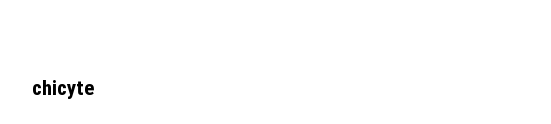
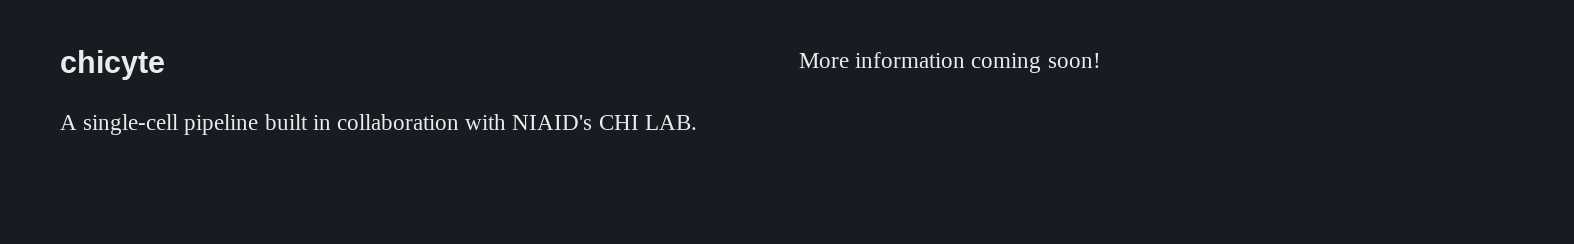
+ A single-cell pipeline built in collaboration with NIAID's CHI LAB.
+ More information coming soon!

